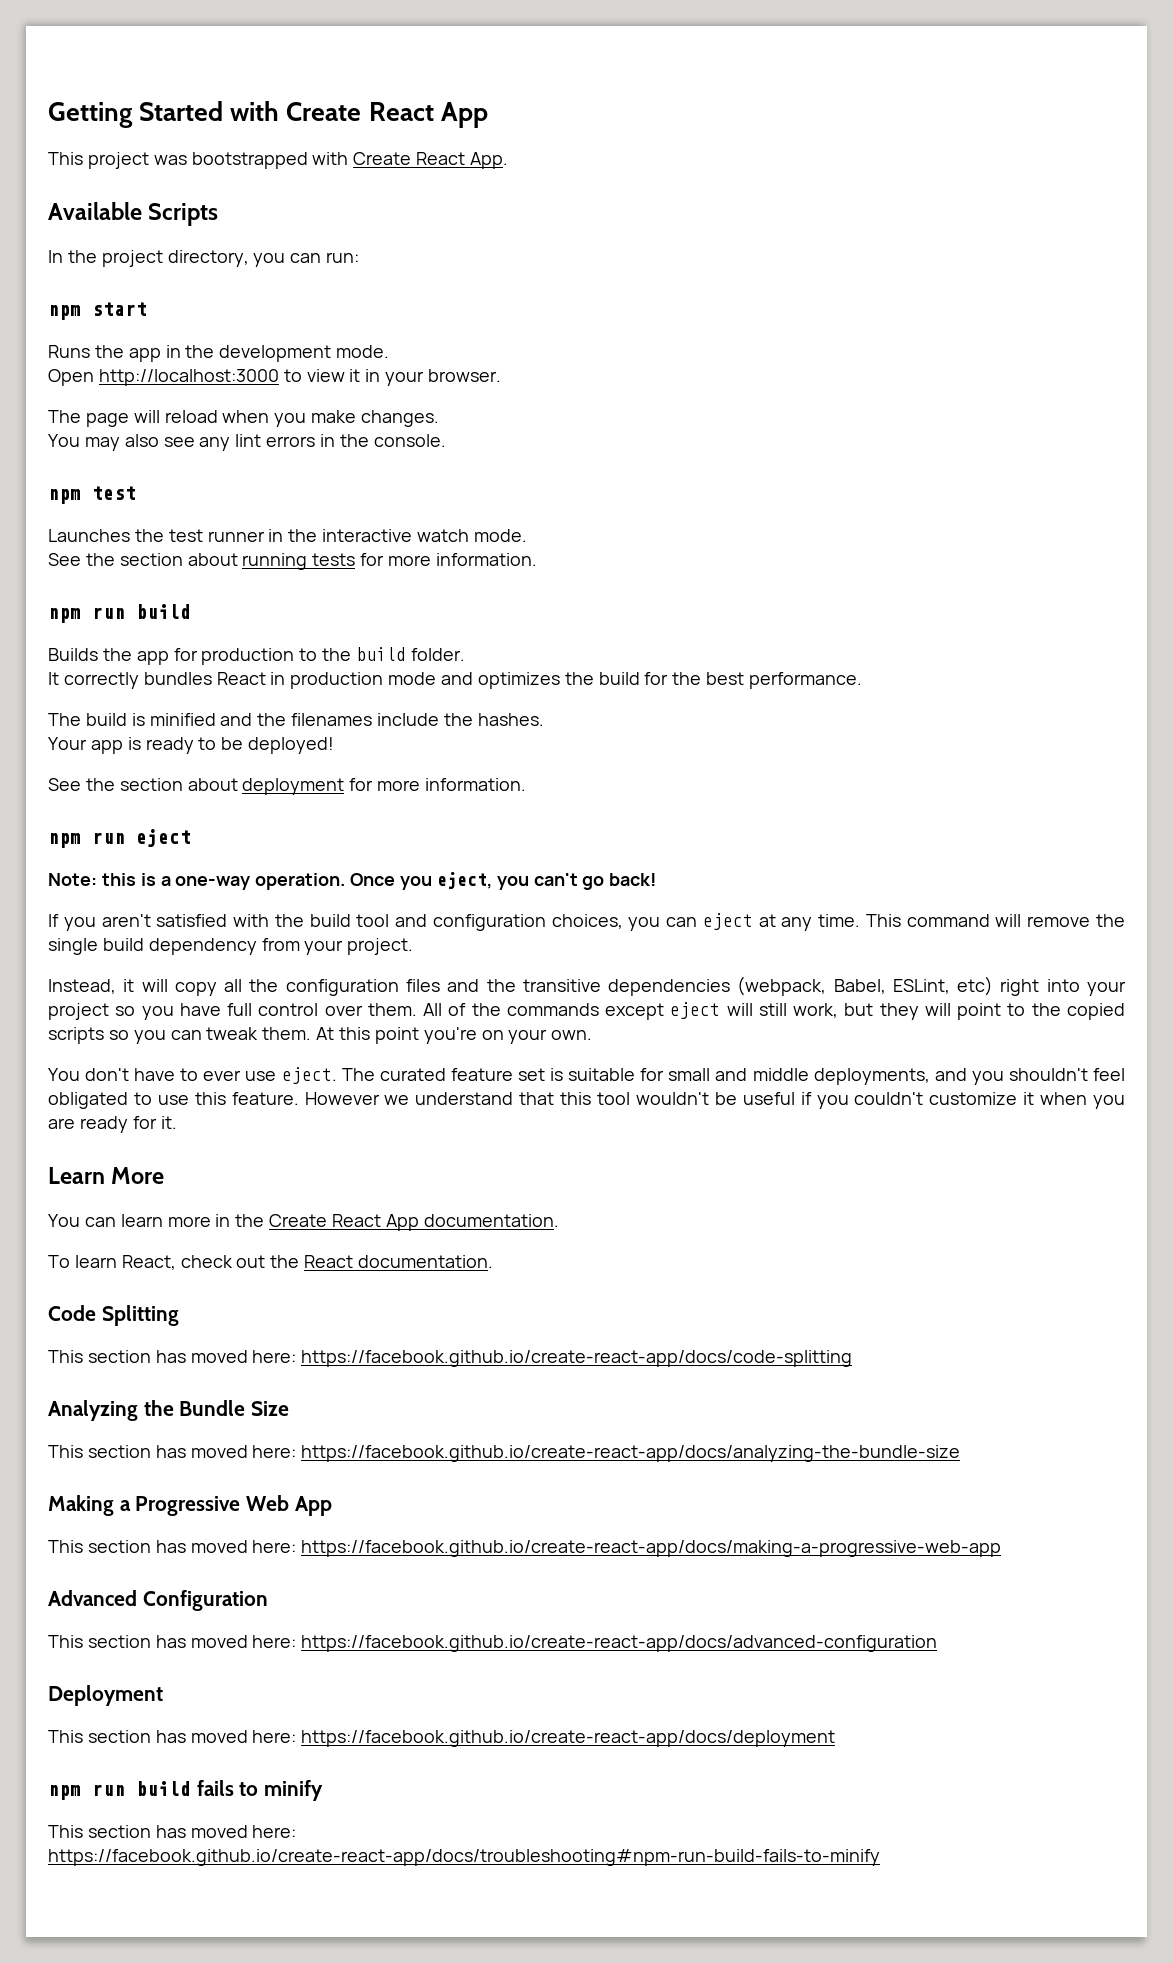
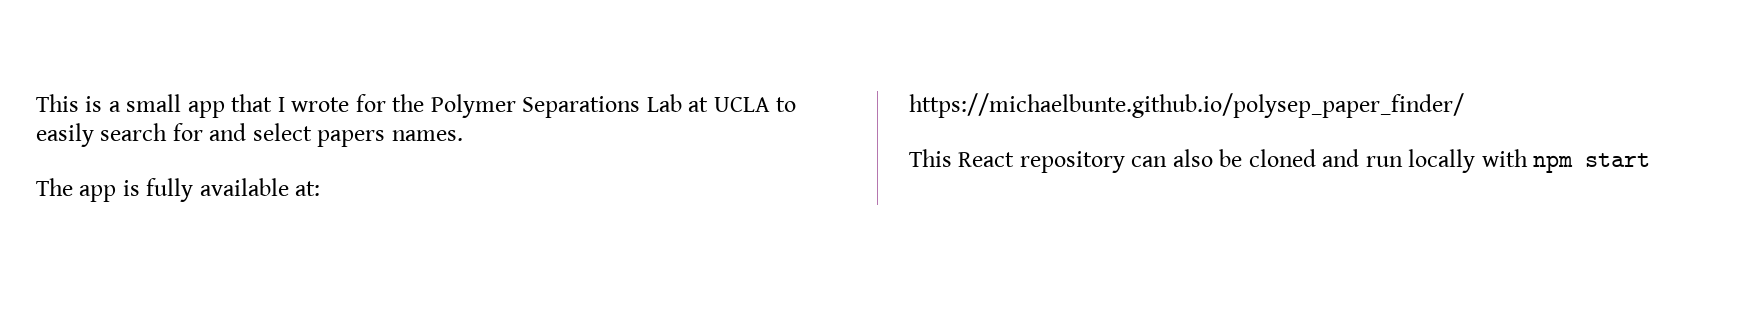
- Getting Started with Create React App
- This project was bootstrapped with Create React App.
- Available Scripts
- In the project directory, you can run:
- npm start
- Runs the app in the development mode.
- Open http://localhost:3000 to view it in your browser.
- The page will reload when you make changes.
- You may also see any lint errors in the console.
- npm test
- Launches the test runner in the interactive watch mode.
- See the section about running tests for more information.
- npm run build
- Builds the app for production to the build folder.
- It correctly bundles React in production mode and optimizes the build for the best performance.
- The build is minified and the filenames include the hashes.
- Your app is ready to be deployed!
- See the section about deployment for more information.
- npm run eject
- Note: this is a one-way operation. Once you eject, you can't go back!
- If you aren't satisfied with the build tool and configuration choices, you can eject at any time. This command will remove the single build dependency from your project.
- Instead, it will copy all the configuration files and the transitive dependencies (webpack, Babel, ESLint, etc) right into your project so you have full control over them. All of the commands except eject will still work, but they will point to the copied scripts so you can tweak them. At this point you're on your own.
- You don't have to ever use eject. The curated feature set is suitable for small and middle deployments, and you shouldn't feel obligated to use this feature. However we understand that this tool wouldn't be useful if you couldn't customize it when you are ready for it.
- Learn More
- You can learn more in the Create React App documentation.
- To learn React, check out the React documentation.
- Code Splitting
- This section has moved here: https://facebook.github.io/create-react-app/docs/code-splitting
- Analyzing the Bundle Size
- This section has moved here: https://facebook.github.io/create-react-app/docs/analyzing-the-bundle-size
- Making a Progressive Web App
- This section has moved here: https://facebook.github.io/create-react-app/docs/making-a-progressive-web-app
- Advanced Configuration
- This section has moved here: https://facebook.github.io/create-react-app/docs/advanced-configuration
- Deployment
- This section has moved here: https://facebook.github.io/create-react-app/docs/deployment
- npm run build fails to minify
- This section has moved here: https://facebook.github.io/create-react-app/docs/troubleshooting#npm-run-build-fails-to-minify
+ This is a small app that I wrote for the Polymer Separations Lab at UCLA to easily search for and select papers names.
+ The app is fully available at: https://michaelbunte.github.io/polysep_paper_finder/
+ This React repository can also be cloned and run locally with npm start

